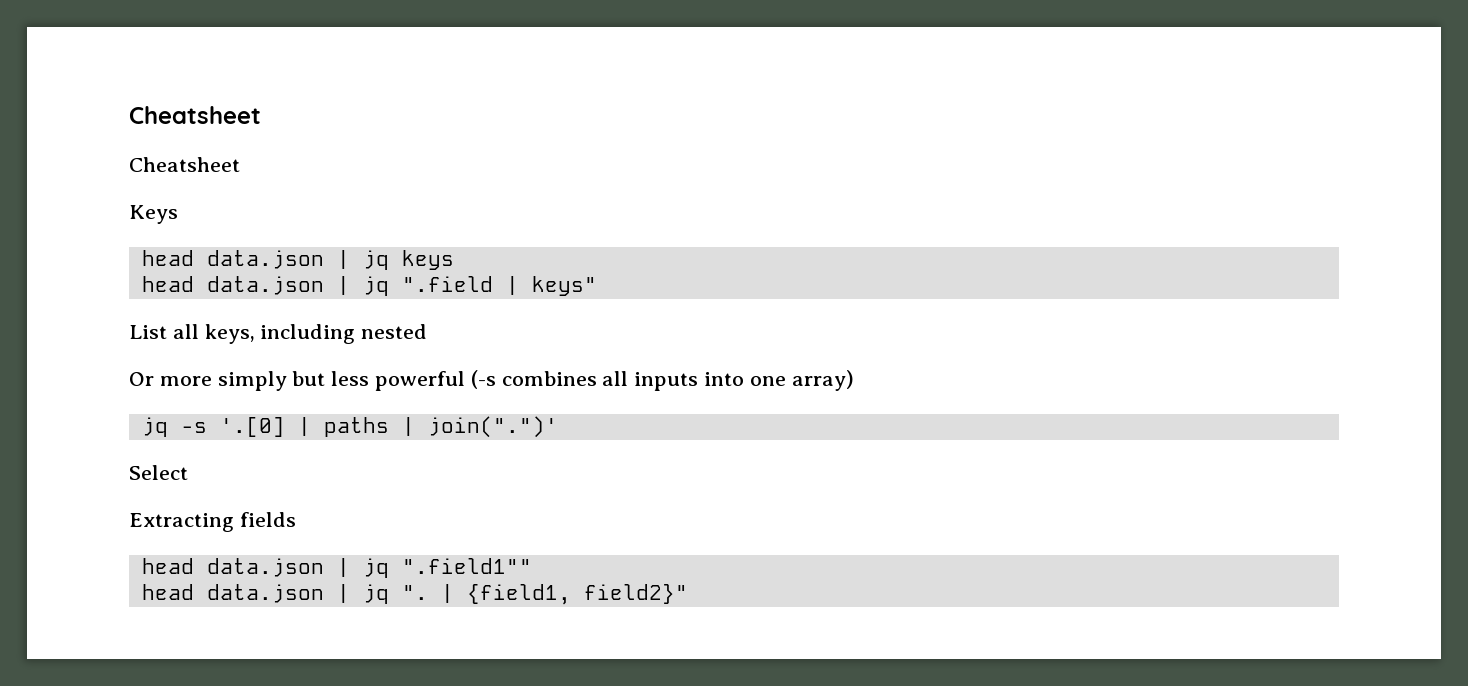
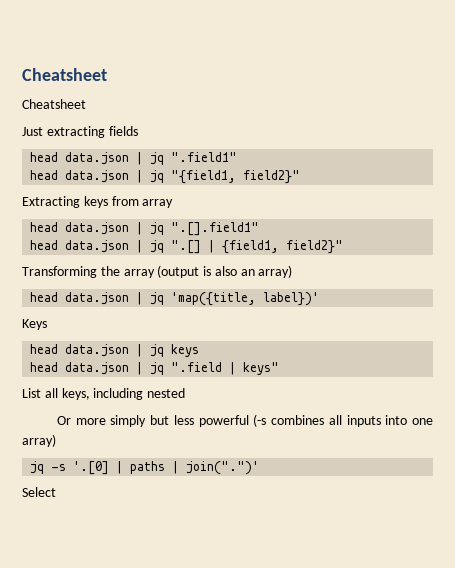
+ Just extracting fields
+ head data.json | jq ".field1"
+ head data.json | jq "{field1, field2}"
+ Extracting keys from array
+ head data.json | jq ".[].field1"
+ head data.json | jq ".[] | {field1, field2}"
+ Transforming the array (output is also an array)
+ head data.json | jq 'map({title, label})'
- Extracting fields
- head data.json | jq ".field1""
- head data.json | jq ". | {field1, field2}"

